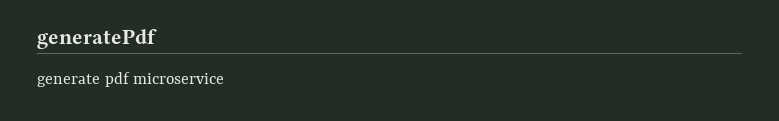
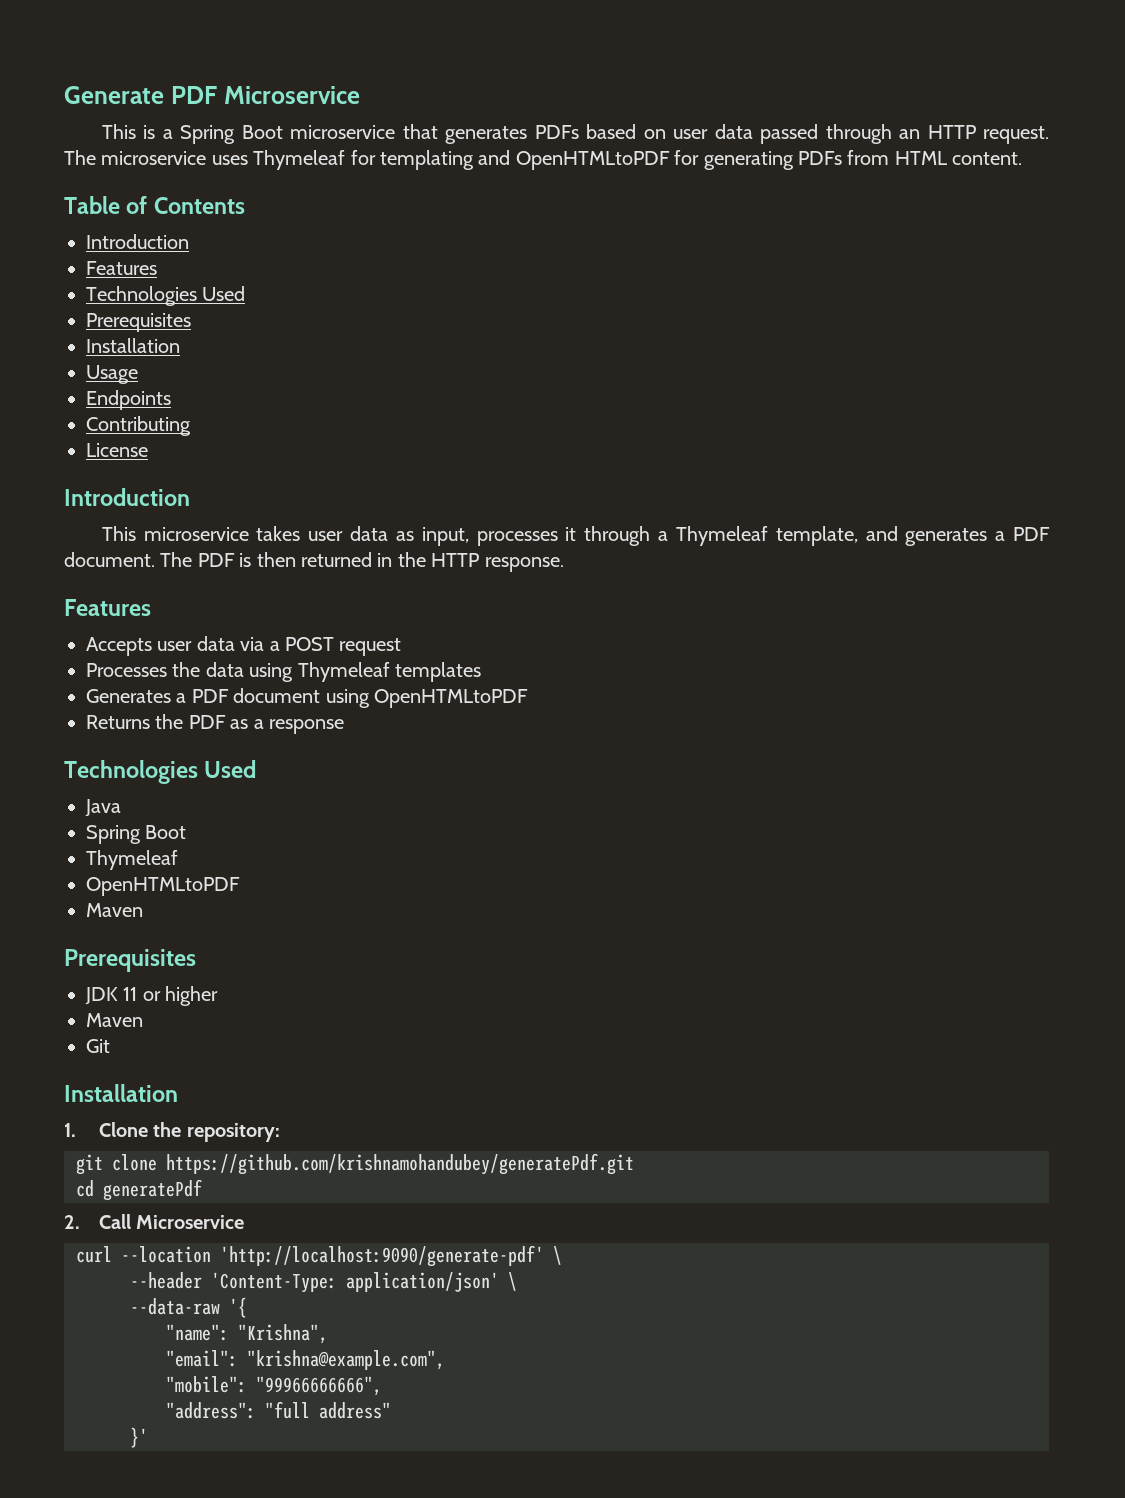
- generatePdf
- generate pdf microservice
+ Generate PDF Microservice
+ This is a Spring Boot microservice that generates PDFs based on user data passed through an HTTP request. The microservice uses Thymeleaf for templating and OpenHTMLtoPDF for generating PDFs from HTML content.
+ Table of Contents
+ Introduction
+ Features
+ Technologies Used
+ Prerequisites
+ Installation
+ Usage
+ Endpoints
+ Contributing
+ License
+ Introduction
+ This microservice takes user data as input, processes it through a Thymeleaf template, and generates a PDF document. The PDF is then returned in the HTTP response.
+ Features
+ Accepts user data via a POST request
+ Processes the data using Thymeleaf templates
+ Generates a PDF document using OpenHTMLtoPDF
+ Returns the PDF as a response
+ Technologies Used
+ Java
+ Spring Boot
+ Thymeleaf
+ OpenHTMLtoPDF
+ Maven
+ Prerequisites
+ JDK 11 or higher
+ Maven
+ Git
+ Installation
+ 1. Clone the repository:
+ git clone https://github.com/krishnamohandubey/generatePdf.git
+ cd generatePdf
+ 2. Call Microservice
+ curl --location 'http://localhost:9090/generate-pdf' \
+ --header 'Content-Type: application/json' \
+ --data-raw '{
+ "name": "Krishna",
+ "email": "krishna@example.com",
+ "mobile": "99966666666",
+ "address": "full address"
+ }'

